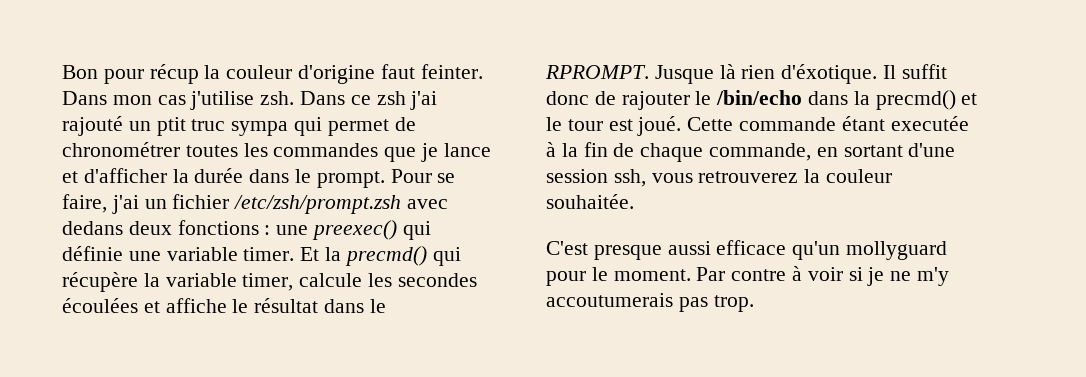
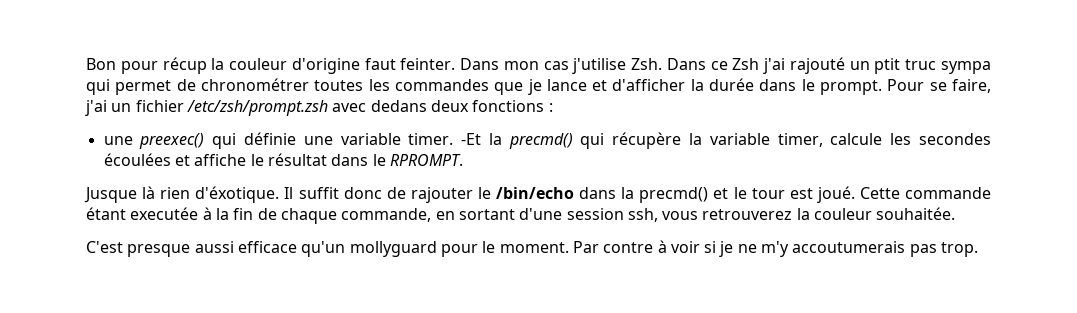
- Dans mon cas j'utilise zsh. Dans ce zsh j'ai rajouté un ptit truc sympa qui permet de chronométrer toutes les commandes que je lance et d'afficher la durée dans le prompt.
+ Dans mon cas j'utilise Zsh. Dans ce Zsh j'ai rajouté un ptit truc sympa qui permet de chronométrer toutes les commandes que je lance et d'afficher la durée dans le prompt.
- Pour se faire, j'ai un fichier /etc/zsh/prompt.zsh avec dedans deux fonctions : une preexec() qui définie une variable timer.
+ Pour se faire, j'ai un fichier /etc/zsh/prompt.zsh avec dedans deux fonctions :
+ une preexec() qui définie une variable timer.
- Et la precmd() qui récupère la variable timer, calcule les secondes écoulées et affiche le résultat dans le RPROMPT. Jusque là rien d'éxotique.
+ -Et la precmd() qui récupère la variable timer, calcule les secondes écoulées et affiche le résultat dans le RPROMPT.
+ Jusque là rien d'éxotique.

